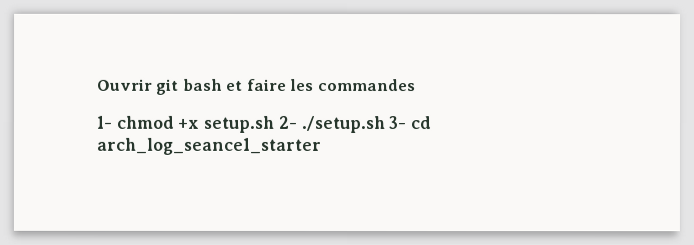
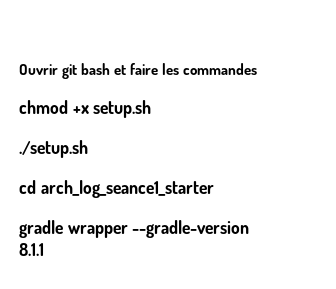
- 1- chmod +x setup.sh 2- ./setup.sh 3- cd arch_log_seance1_starter
+ chmod +x setup.sh
+ ./setup.sh
+ cd arch_log_seance1_starter
+ gradle wrapper --gradle-version 8.1.1

